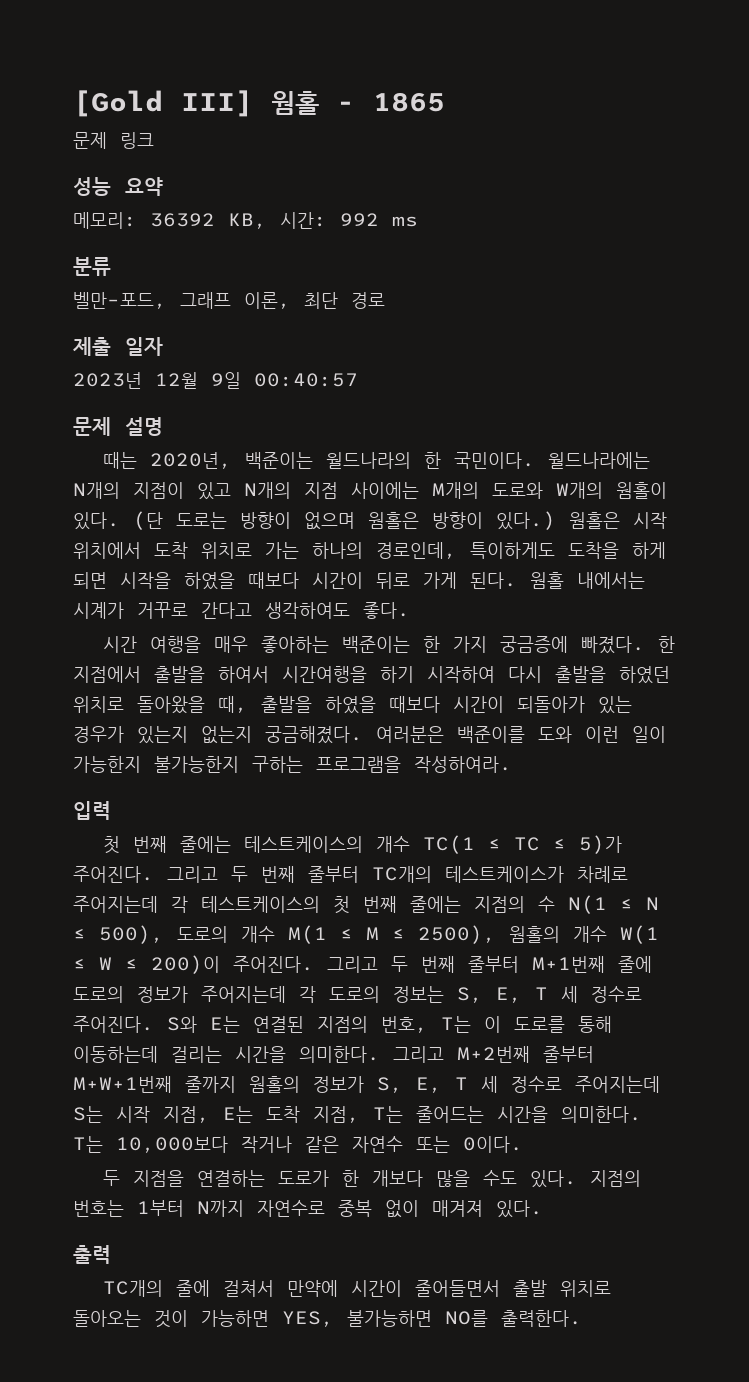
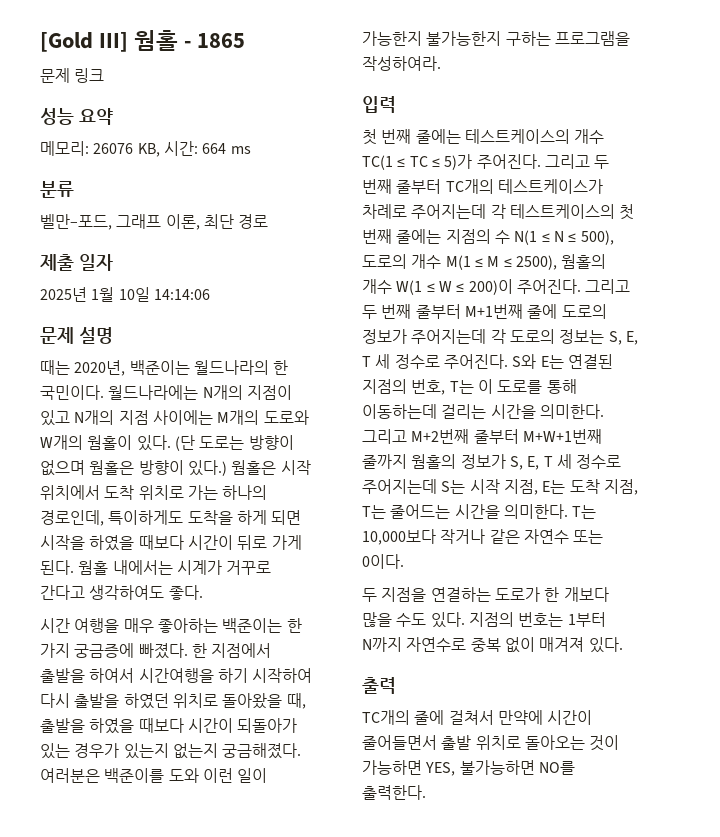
- 메모리: 36392 KB, 시간: 992 ms
+ 메모리: 26076 KB, 시간: 664 ms
- 2023년 12월 9일 00:40:57
+ 2025년 1월 10일 14:14:06

